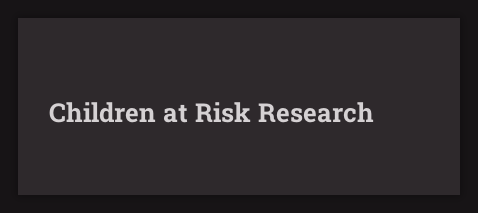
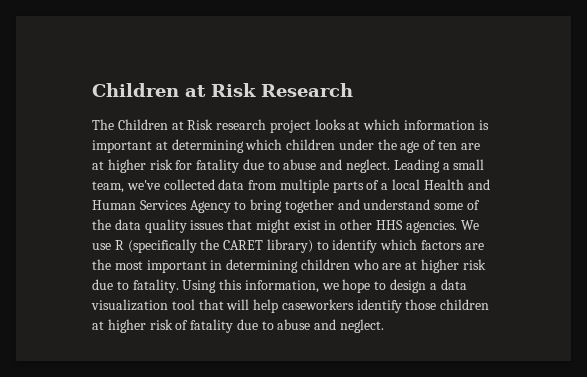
+ The Children at Risk research project looks at which information is important at determining which children under the age of ten are at higher risk for fatality due to abuse and neglect. Leading a small team, we've collected data from multiple parts of a local Health and Human Services Agency to bring together and understand some of the data quality issues that might exist in other HHS agencies. We use R (specifically the CARET library) to identify which factors are the most important in determining children who are at higher risk due to fatality. Using this information, we hope to design a data visualization tool that will help caseworkers identify those children at higher risk of fatality due to abuse and neglect.

